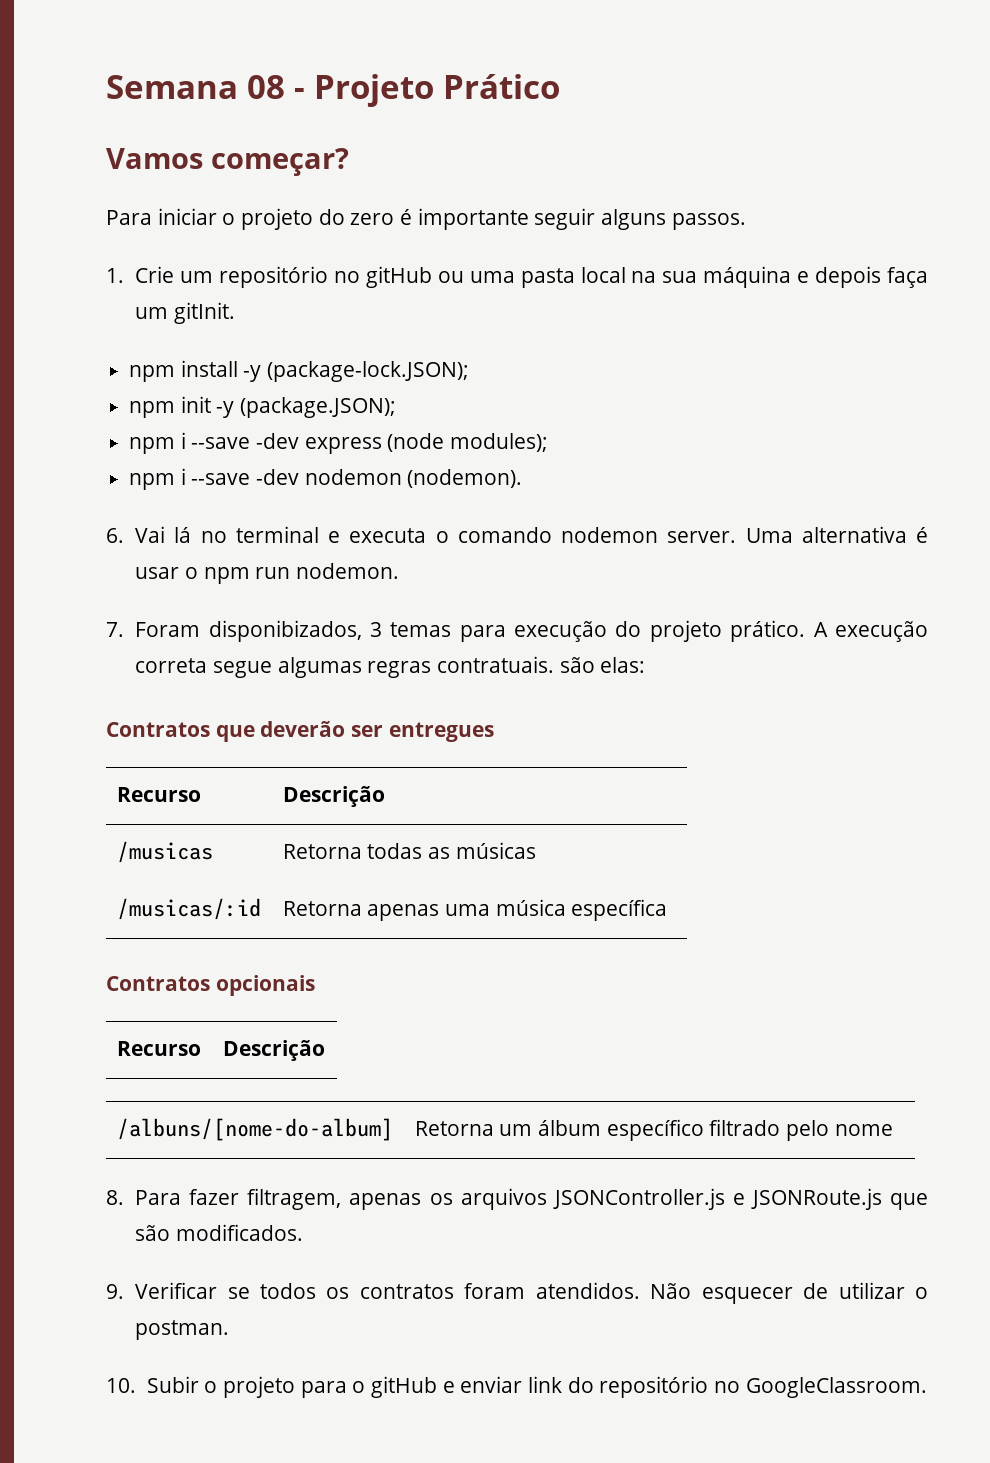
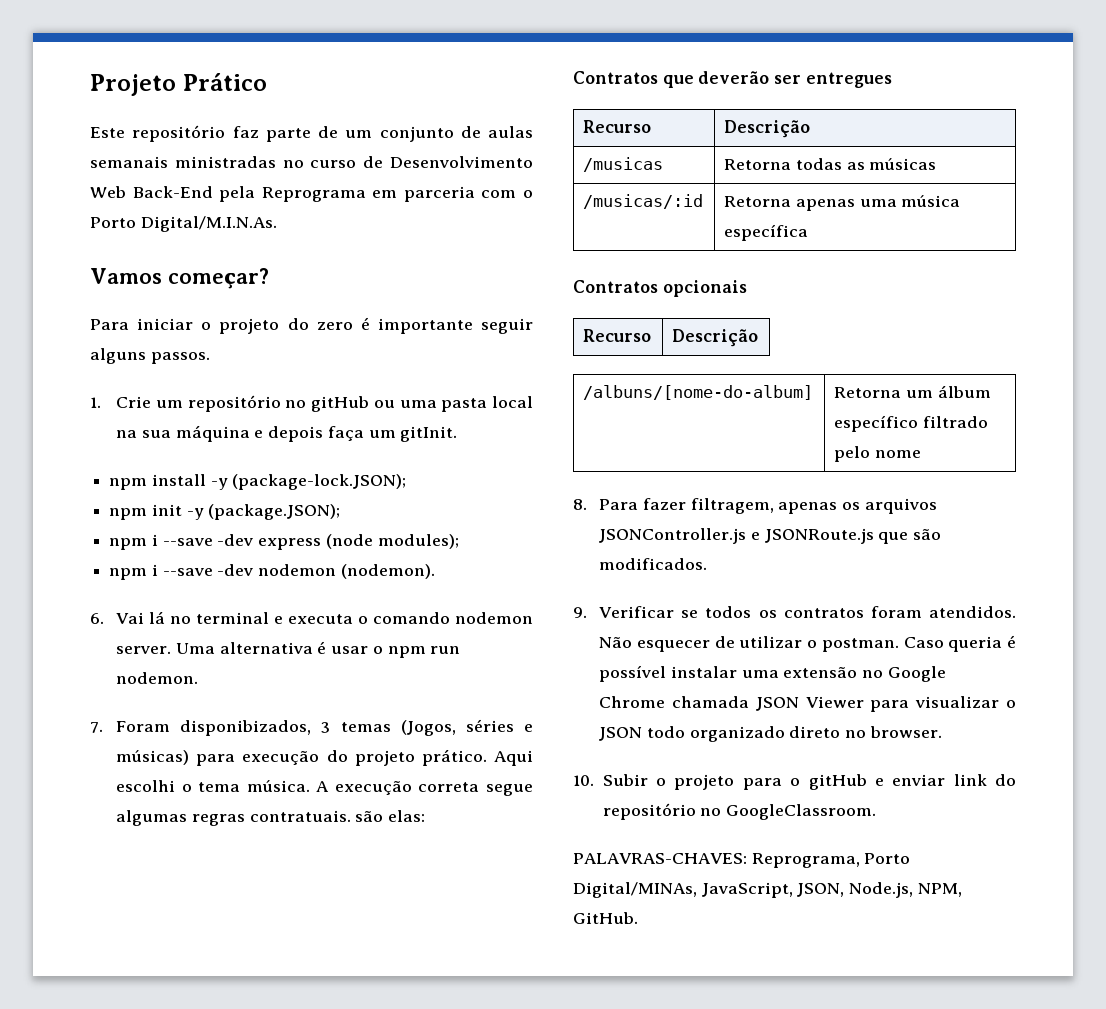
- Semana 08 - Projeto Prático
+ Projeto Prático
+ Este repositório faz parte de um conjunto de aulas semanais ministradas no curso de Desenvolvimento Web Back-End pela Reprograma em parceria com o Porto Digital/M.I.N.As.
- 7. Foram disponibizados, 3 temas para execução do projeto prático.
+ 7. Foram disponibizados, 3 temas (Jogos, séries e músicas) para execução do projeto prático.
+ Aqui escolhi o tema música.
+ Caso queria é possível instalar uma extensão no Google Chrome chamada JSON Viewer para visualizar o JSON todo organizado direto no browser.
+ PALAVRAS-CHAVES: Reprograma, Porto Digital/MINAs, JavaScript, JSON, Node.js, NPM, GitHub.

